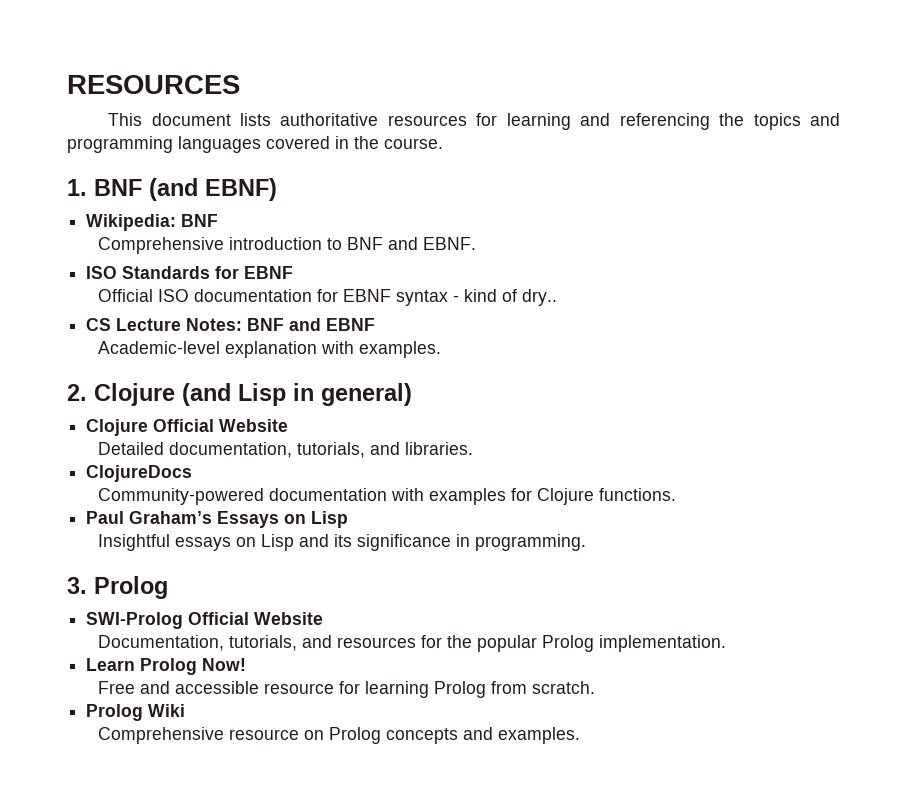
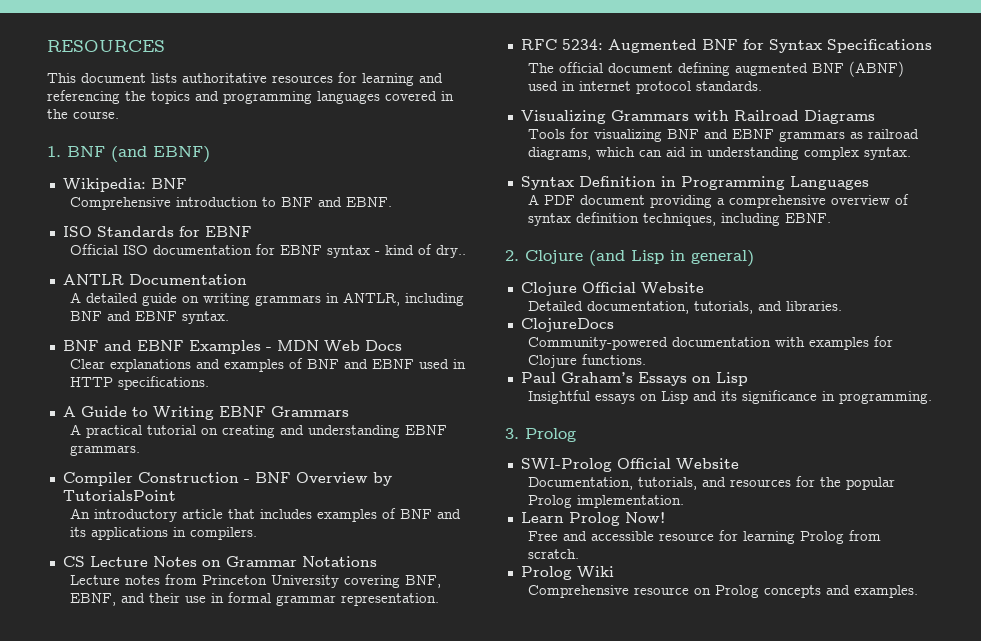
- CS Lecture Notes: BNF and EBNF
- Academic-level explanation with examples.
+ ANTLR Documentation
+ A detailed guide on writing grammars in ANTLR, including BNF and EBNF syntax.
+ BNF and EBNF Examples - MDN Web Docs
+ Clear explanations and examples of BNF and EBNF used in HTTP specifications.
+ A Guide to Writing EBNF Grammars
+ A practical tutorial on creating and understanding EBNF grammars.
+ Compiler Construction - BNF Overview by TutorialsPoint
+ An introductory article that includes examples of BNF and its applications in compilers.
+ CS Lecture Notes on Grammar Notations
+ Lecture notes from Princeton University covering BNF, EBNF, and their use in formal grammar representation.
+ RFC 5234: Augmented BNF for Syntax Specifications
+ The official document defining augmented BNF (ABNF) used in internet protocol standards.
+ Visualizing Grammars with Railroad Diagrams
+ Tools for visualizing BNF and EBNF grammars as railroad diagrams, which can aid in understanding complex syntax.
+ Syntax Definition in Programming Languages
+ A PDF document providing a comprehensive overview of syntax definition techniques, including EBNF.

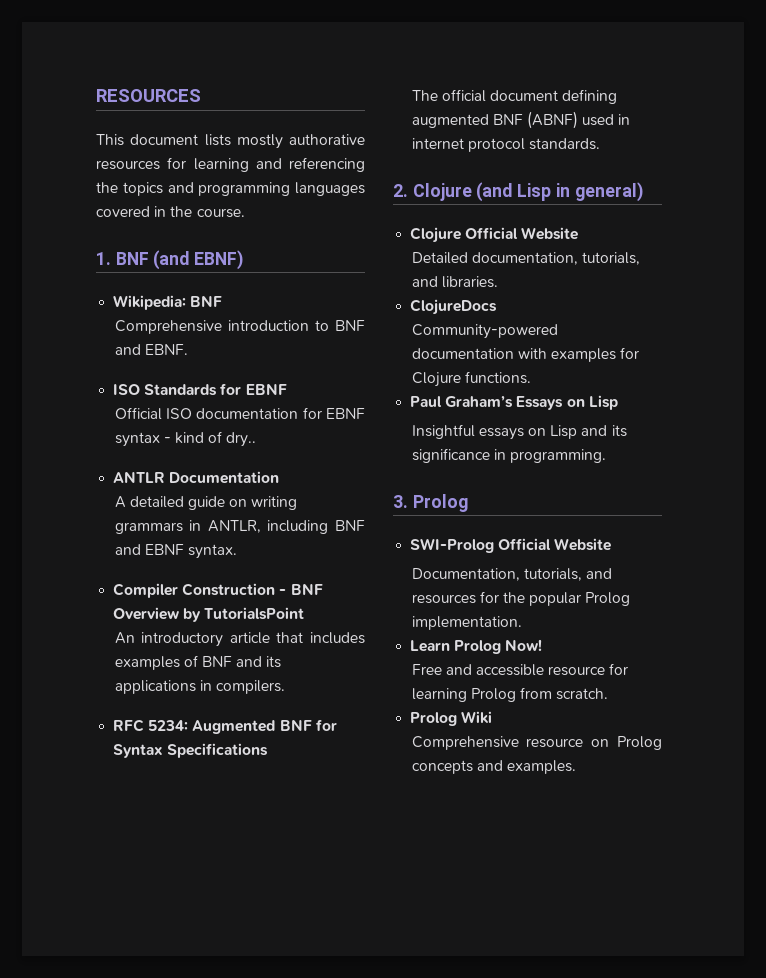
- This document lists authoritative resources for learning and referencing the topics and programming languages covered in the course.
+ This document lists mostly authorative resources for learning and referencing the topics and programming languages covered in the course.
- BNF and EBNF Examples - MDN Web Docs
- Clear explanations and examples of BNF and EBNF used in HTTP specifications.
- A Guide to Writing EBNF Grammars
- A practical tutorial on creating and understanding EBNF grammars.
- CS Lecture Notes on Grammar Notations
- Lecture notes from Princeton University covering BNF, EBNF, and their use in formal grammar representation.
- Visualizing Grammars with Railroad Diagrams
- Tools for visualizing BNF and EBNF grammars as railroad diagrams, which can aid in understanding complex syntax.
- Syntax Definition in Programming Languages
- A PDF document providing a comprehensive overview of syntax definition techniques, including EBNF.

